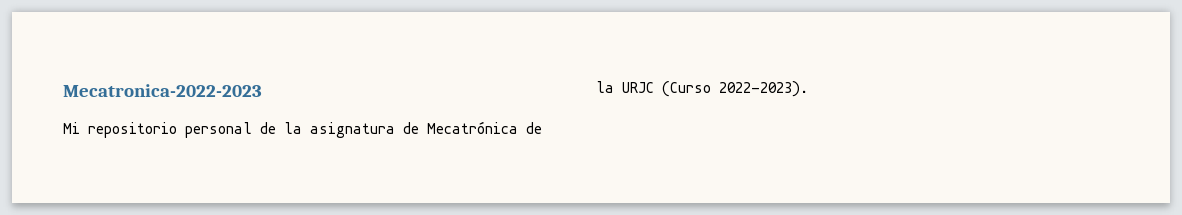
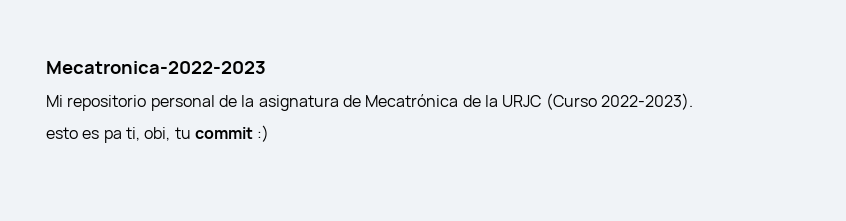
+ esto es pa ti, obi, tu commit :)

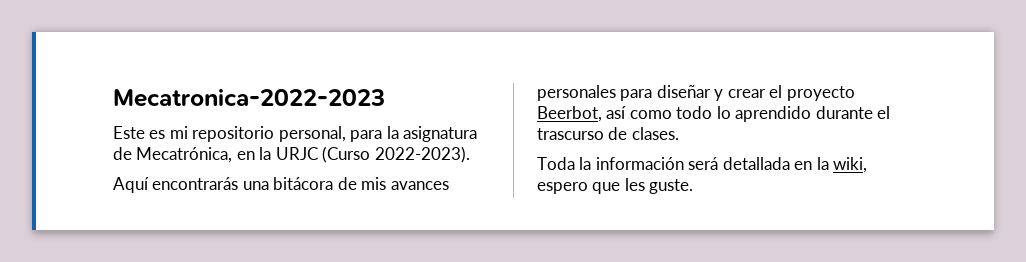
- Mi repositorio personal de la asignatura de Mecatrónica de la URJC (Curso 2022-2023).
+ Este es mi repositorio personal, para la asignatura de Mecatrónica, en la URJC (Curso 2022-2023).
- esto es pa ti, obi, tu commit :)
+ Aquí encontrarás una bitácora de mis avances personales para diseñar y crear el proyecto Beerbot, así como todo lo aprendido durante el trascurso de clases.
+ Toda la información será detallada en la wiki, espero que les guste.

